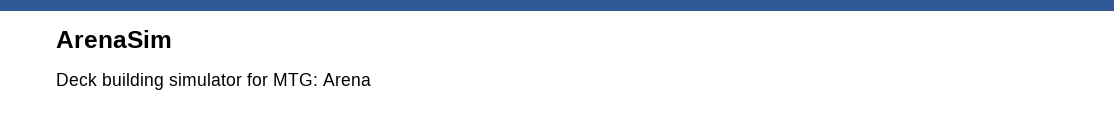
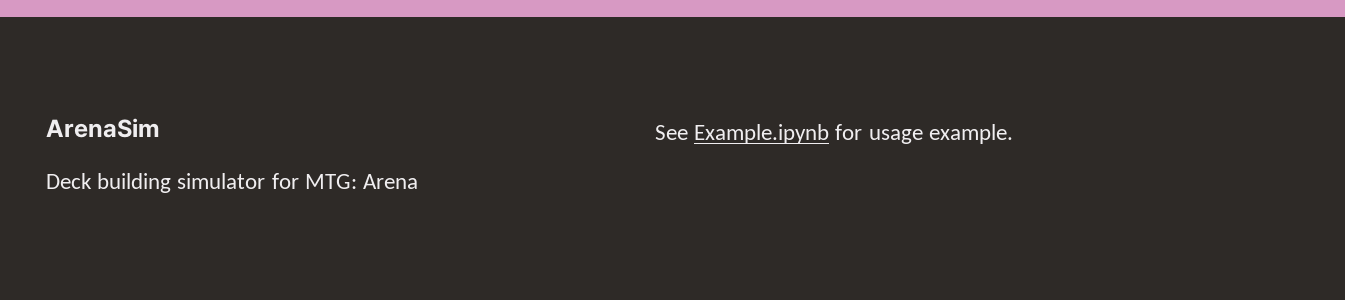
+ See Example.ipynb for usage example.

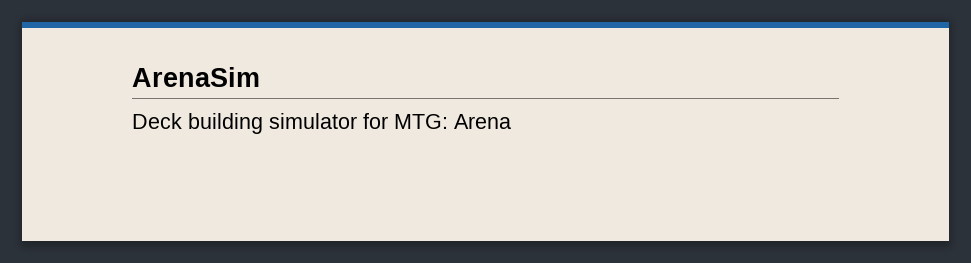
- See Example.ipynb for usage example.

